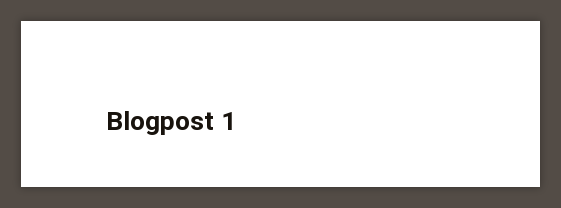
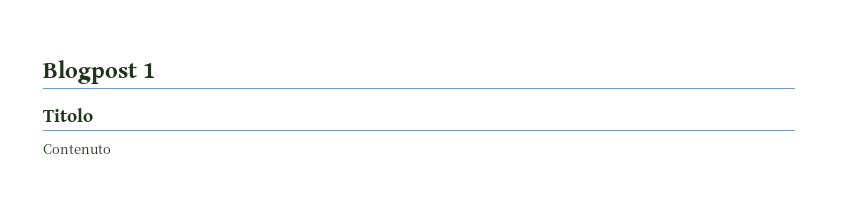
+ Titolo
+ Contenuto

